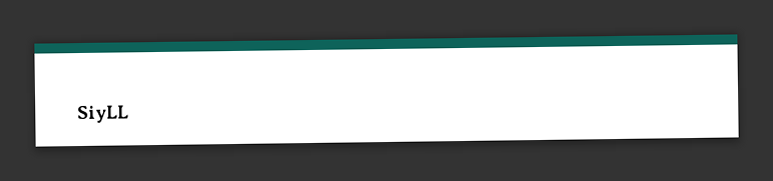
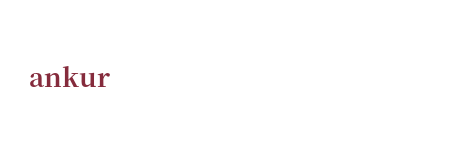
- SiyLL
+ ankur

